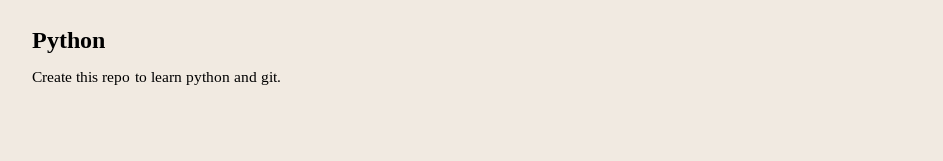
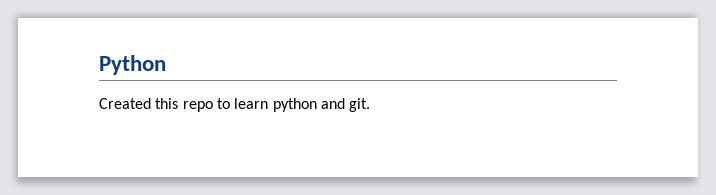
- Create this repo to learn python and git.
+ Created this repo to learn python and git.

